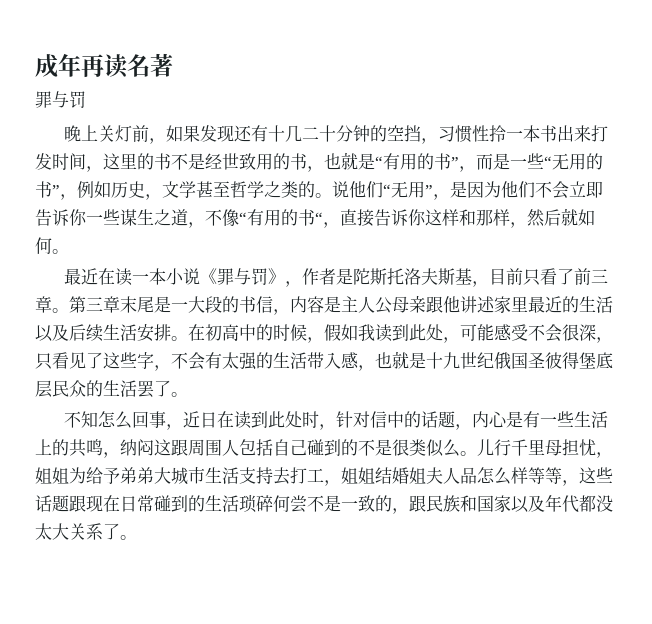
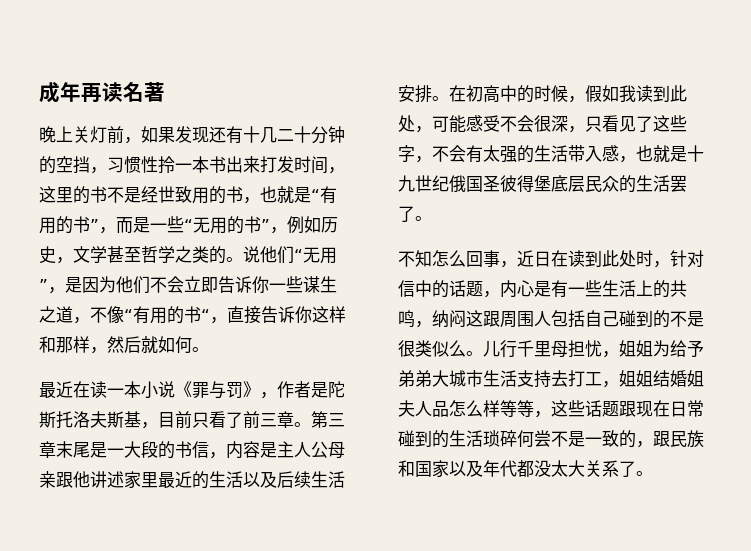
  成年再读名著
- 罪与罚

